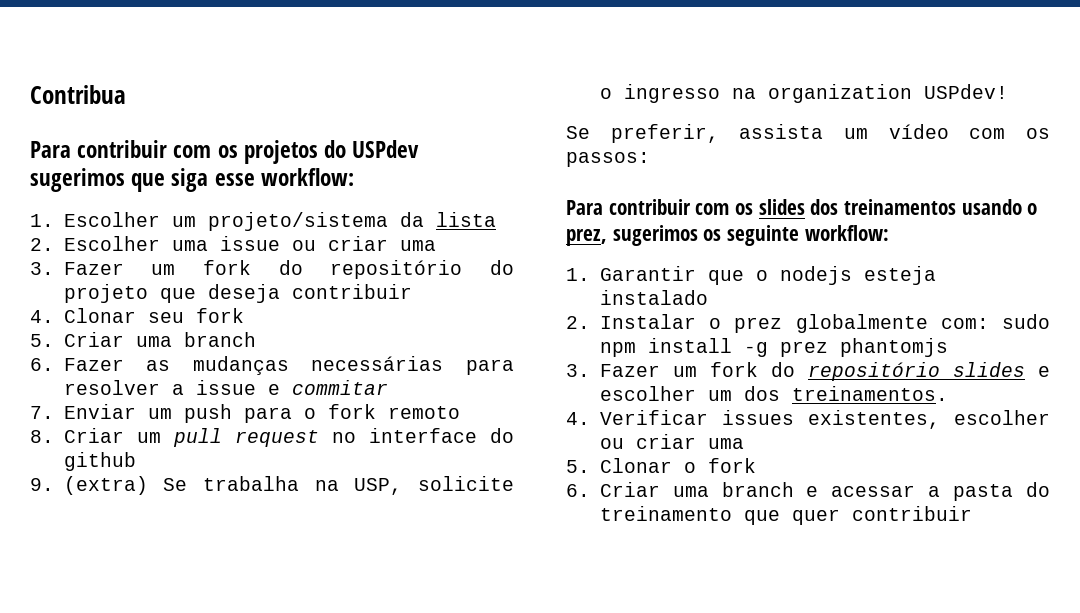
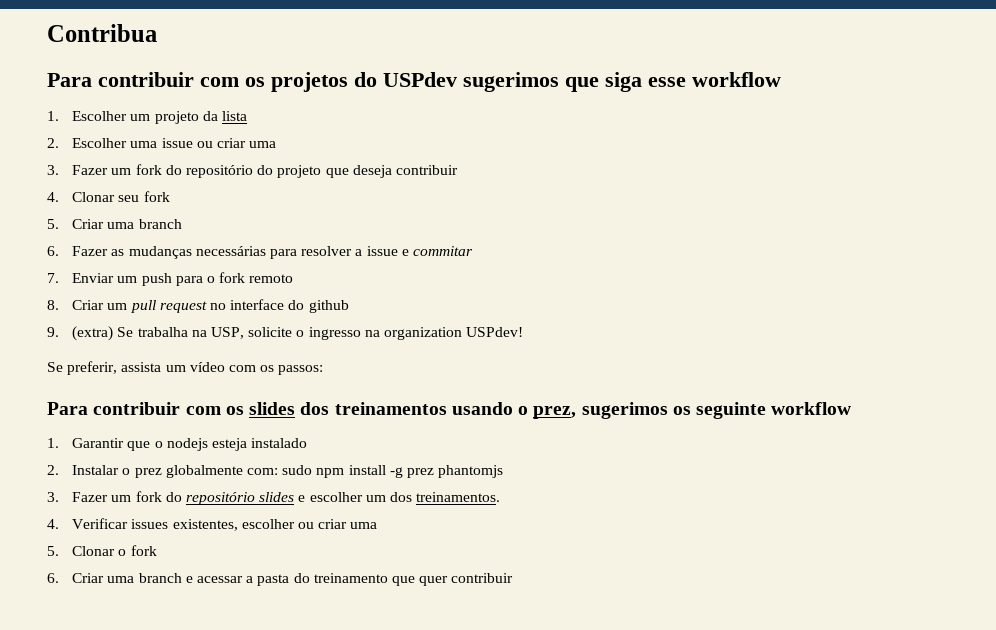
- Para contribuir com os projetos do USPdev sugerimos que siga esse workflow:
+ Para contribuir com os projetos do USPdev sugerimos que siga esse workflow
- 1. Escolher um projeto/sistema da lista
+ 1. Escolher um projeto da lista
- Para contribuir com os slides dos treinamentos usando o prez, sugerimos os seguinte workflow:
+ Para contribuir com os slides dos treinamentos usando o prez, sugerimos os seguinte workflow

